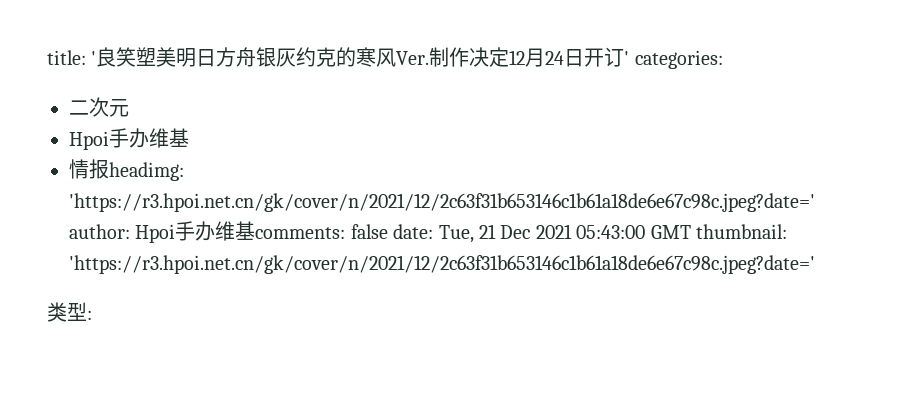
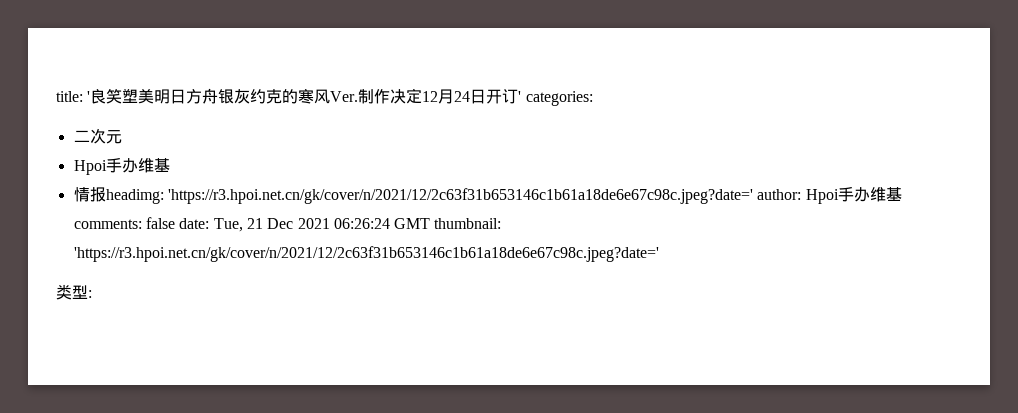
- 情报headimg: 'https://r3.hpoi.net.cn/gk/cover/n/2021/12/2c63f31b653146c1b61a18de6e67c98c.jpeg?date=' author: Hpoi手办维基comments: false date: Tue, 21 Dec 2021 05:43:00 GMT thumbnail: 'https://r3.hpoi.net.cn/gk/cover/n/2021/12/2c63f31b653146c1b61a18de6e67c98c.jpeg?date='
+ 情报headimg: 'https://r3.hpoi.net.cn/gk/cover/n/2021/12/2c63f31b653146c1b61a18de6e67c98c.jpeg?date=' author: Hpoi手办维基comments: false date: Tue, 21 Dec 2021 06:26:24 GMT thumbnail: 'https://r3.hpoi.net.cn/gk/cover/n/2021/12/2c63f31b653146c1b61a18de6e67c98c.jpeg?date='

